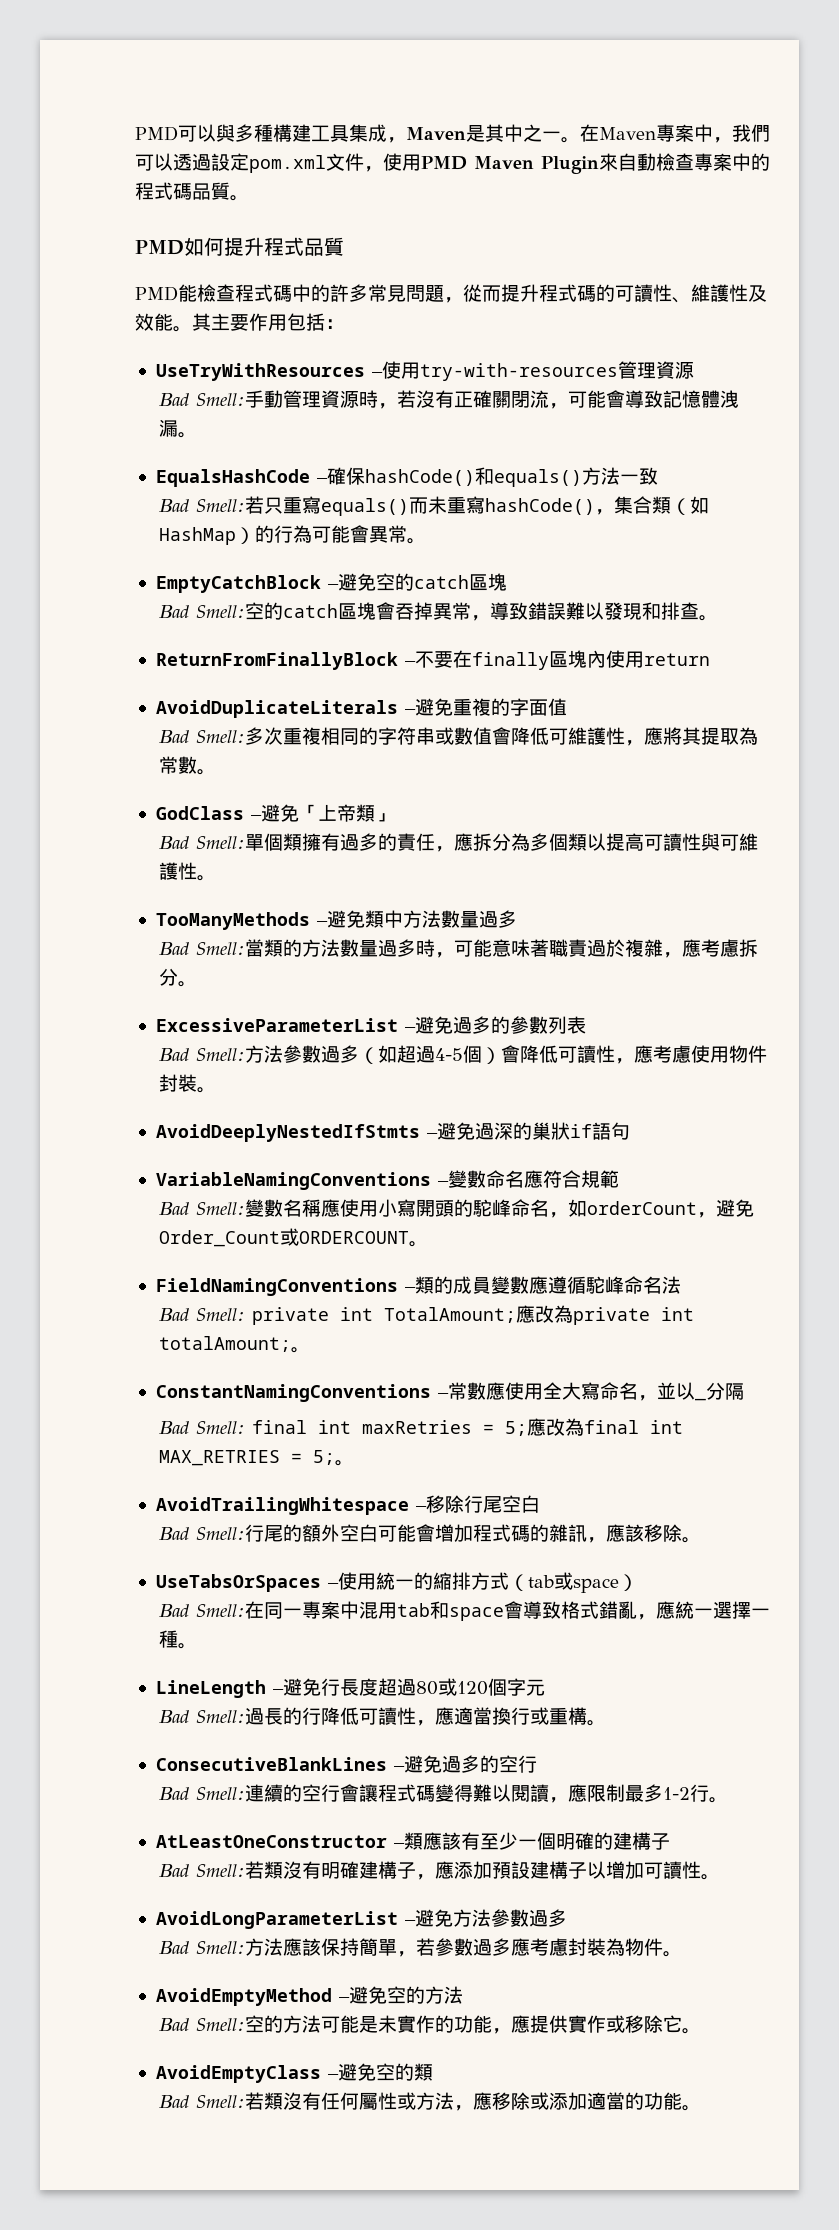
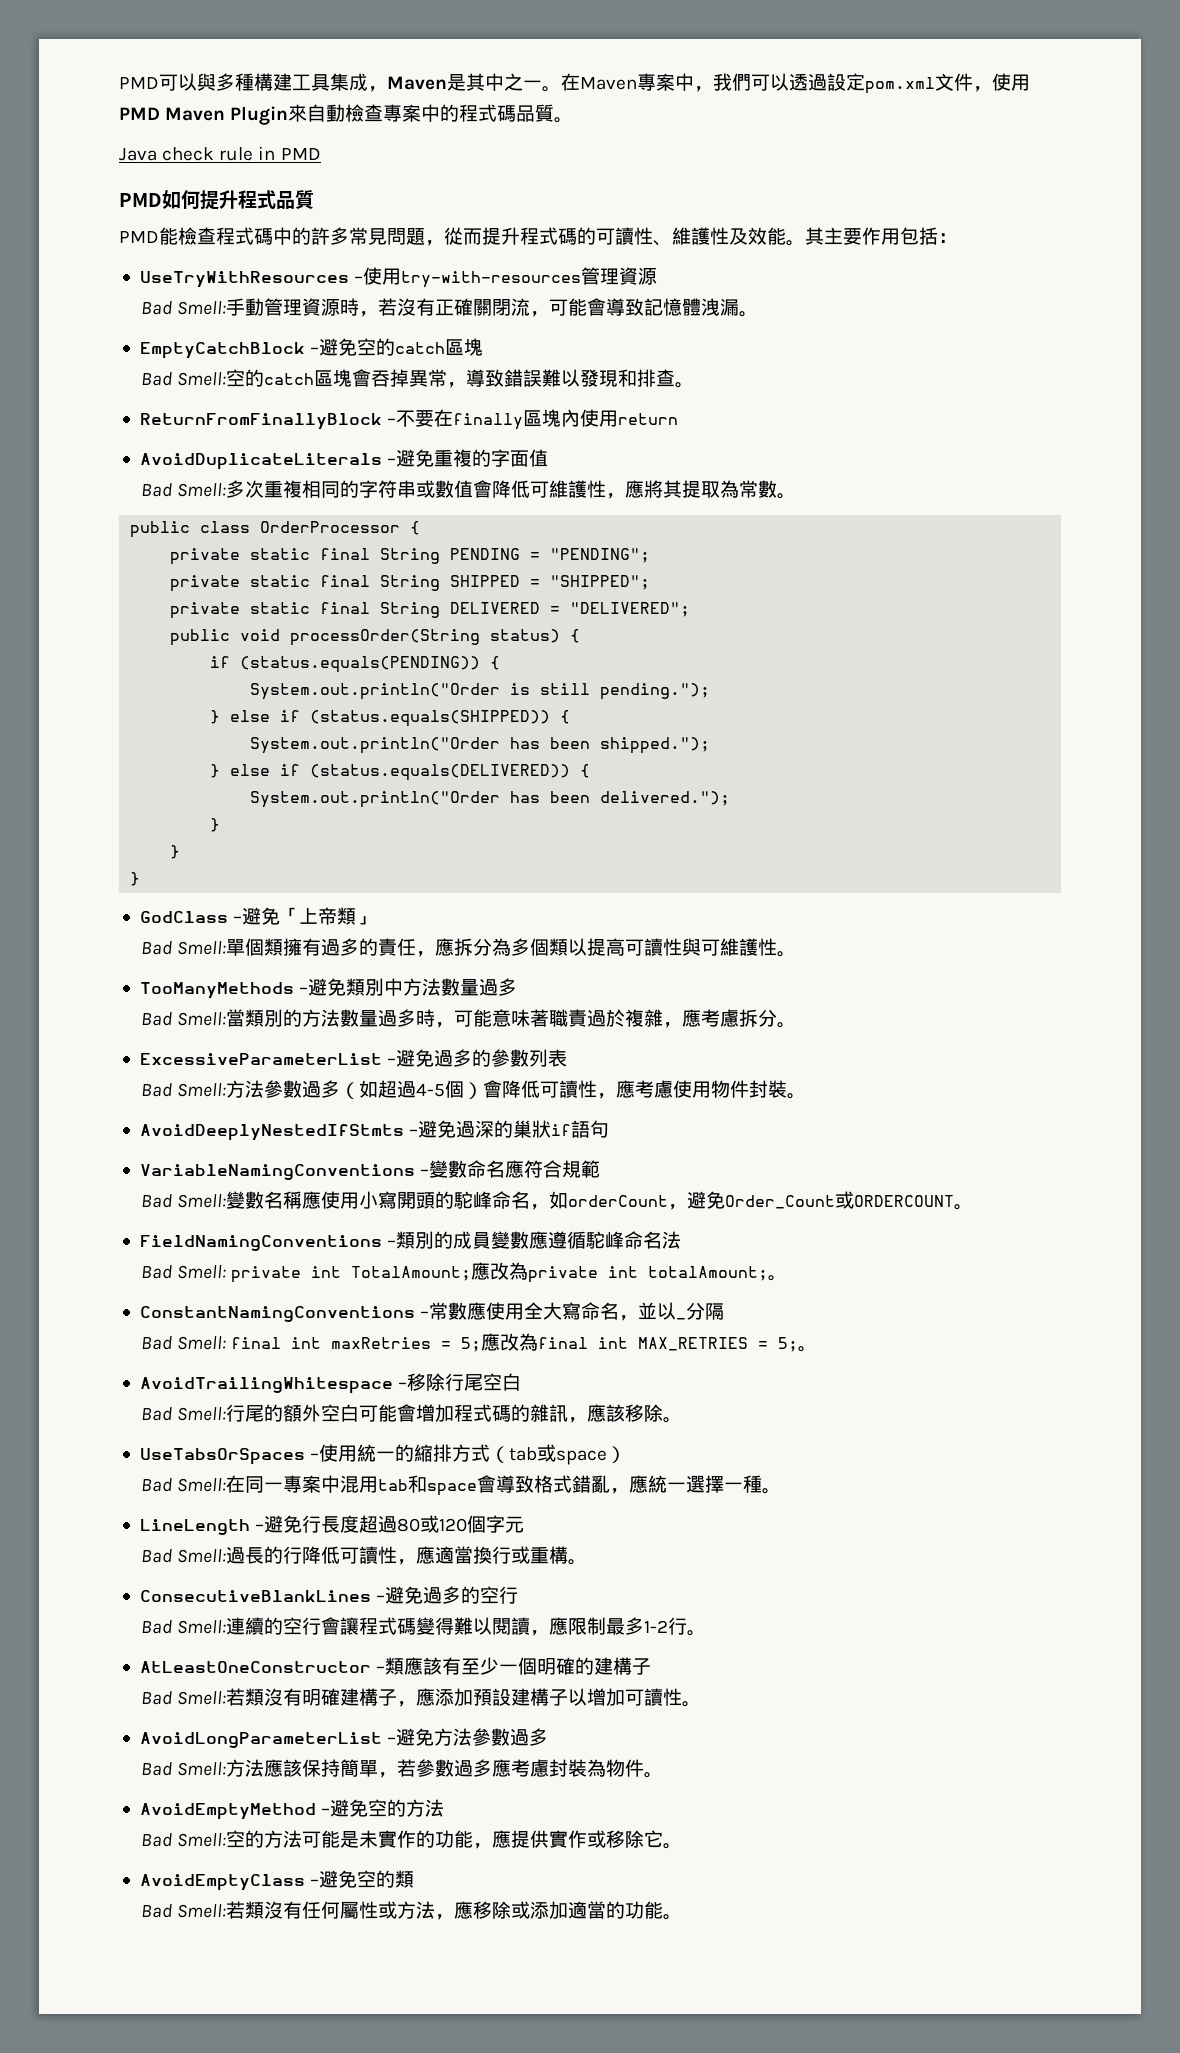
+ Java check rule in PMD
- EqualsHashCode –確保hashCode()和equals()方法一致
- Bad Smell:若只重寫equals()而未重寫hashCode()，集合類（如HashMap）的行為可能會異常。
+ public class OrderProcessor {
+ private static final String PENDING = "PENDING";
+ private static final String SHIPPED = "SHIPPED";
+ private static final String DELIVERED = "DELIVERED";
+ public void processOrder(String status) {
+ if (status.equals(PENDING)) {
+ System.out.println("Order is still pending.");
+ } else if (status.equals(SHIPPED)) {
+ System.out.println("Order has been shipped.");
+ } else if (status.equals(DELIVERED)) {
+ System.out.println("Order has been delivered.");
+ }
+ }
+ }
- TooManyMethods –避免類中方法數量過多
+ TooManyMethods –避免類別中方法數量過多
- Bad Smell:當類的方法數量過多時，可能意味著職責過於複雜，應考慮拆分。
+ Bad Smell:當類別的方法數量過多時，可能意味著職責過於複雜，應考慮拆分。
- FieldNamingConventions –類的成員變數應遵循駝峰命名法
+ FieldNamingConventions –類別的成員變數應遵循駝峰命名法

